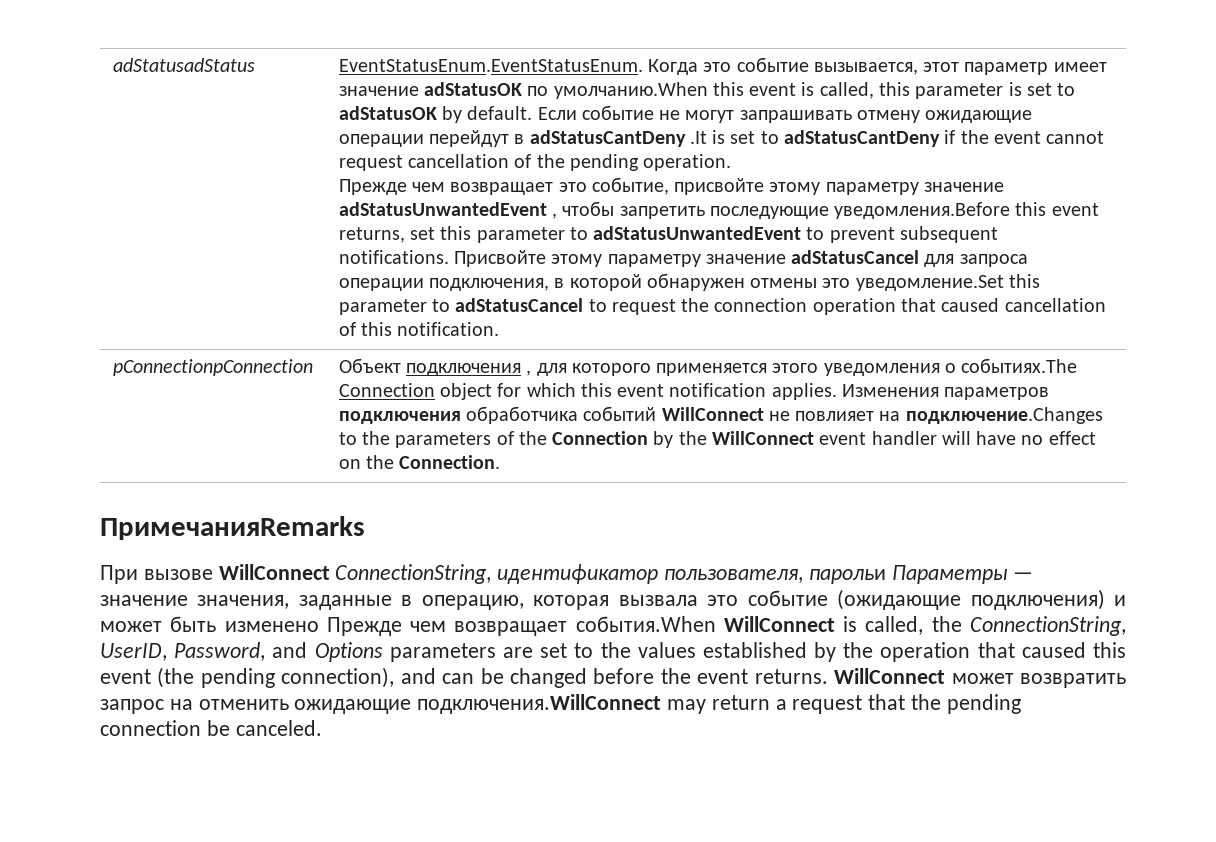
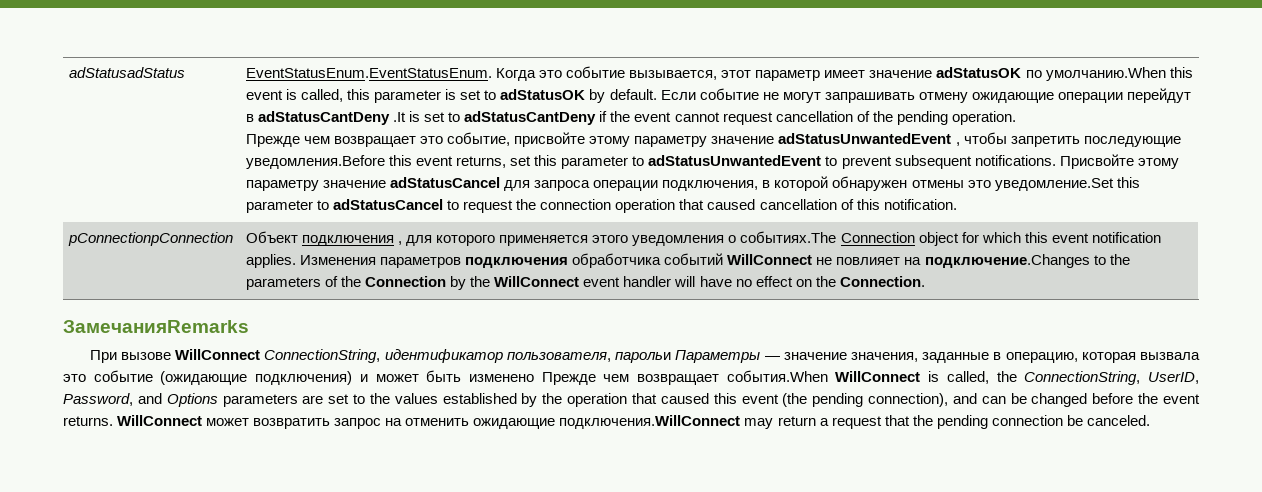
- ПримечанияRemarks
+ ЗамечанияRemarks

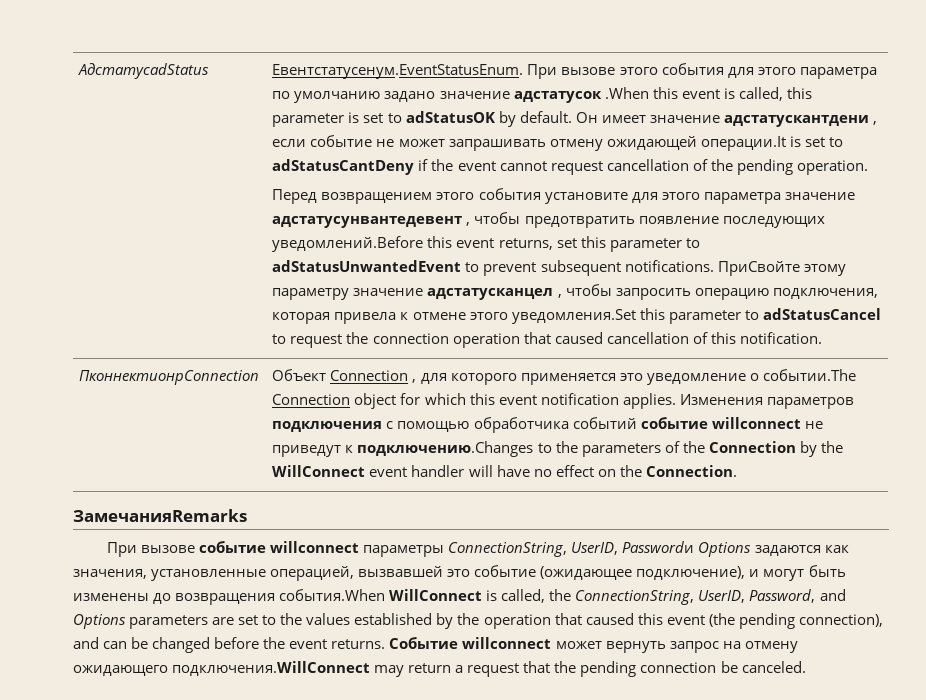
- adStatusadStatus | EventStatusEnum.EventStatusEnum. Когда это событие вызывается, этот параметр имеет значение adStatusOK по умолчанию.When this event is called, this parameter is set to adStatusOK by default.
+ АдстатусadStatus | Евентстатусенум.EventStatusEnum. При вызове этого события для этого параметра по умолчанию задано значение адстатусок .When this event is called, this parameter is set to adStatusOK by default.
- Если событие не могут запрашивать отмену ожидающие операции перейдут в adStatusCantDeny .It is set to adStatusCantDeny if the event cannot request cancellation of the pending operation.
+ Он имеет значение адстатускантдени , если событие не может запрашивать отмену ожидающей операции.It is set to adStatusCantDeny if the event cannot request cancellation of the pending operation.
- Прежде чем возвращает это событие, присвойте этому параметру значение adStatusUnwantedEvent , чтобы запретить последующие уведомления.Before this event returns, set this parameter to adStatusUnwantedEvent to prevent subsequent notifications.
+ Перед возвращением этого события установите для этого параметра значение адстатусунвантедевент , чтобы предотвратить появление последующих уведомлений.Before this event returns, set this parameter to adStatusUnwantedEvent to prevent subsequent notifications.
- Присвойте этому параметру значение adStatusCancel для запроса операции подключения, в которой обнаружен отмены это уведомление.Set this parameter to adStatusCancel to request the connection operation that caused cancellation of this notification.
+ ПриСвойте этому параметру значение адстатусканцел , чтобы запросить операцию подключения, которая привела к отмене этого уведомления.Set this parameter to adStatusCancel to request the connection operation that caused cancellation of this notification.
- pConnectionpConnection
+ ПконнектионpConnection
- Объект подключения , для которого применяется этого уведомления о событиях.The Connection object for which this event notification applies.
+ Объект Connection , для которого применяется это уведомление о событии.The Connection object for which this event notification applies.
- Изменения параметров подключения обработчика событий WillConnect не повлияет на подключение.Changes to the parameters of the Connection by the WillConnect event handler will have no effect on the Connection.
+ Изменения параметров подключения с помощью обработчика событий событие willconnect не приведут к подключению.Changes to the parameters of the Connection by the WillConnect event handler will have no effect on the Connection.
- При вызове WillConnect ConnectionString, идентификатор пользователя, парольи Параметры — значение значения, заданные в операцию, которая вызвала это событие (ожидающие подключения) и может быть изменено Прежде чем возвращает события.When WillConnect is called, the ConnectionString, UserID, Password, and Options parameters are set to the values established by the operation that caused this event (the pending connection), and can be changed before the event returns.
+ При вызове событие willconnect параметры ConnectionString, UserID, Passwordи Options задаются как значения, установленные операцией, вызвавшей это событие (ожидающее подключение), и могут быть изменены до возвращения события.When WillConnect is called, the ConnectionString, UserID, Password, and Options parameters are set to the values established by the operation that caused this event (the pending connection), and can be changed before the event returns.
- WillConnect может возвратить запрос на отменить ожидающие подключения.WillConnect may return a request that the pending connection be canceled.
+ Событие willconnect может вернуть запрос на отмену ожидающего подключения.WillConnect may return a request that the pending connection be canceled.

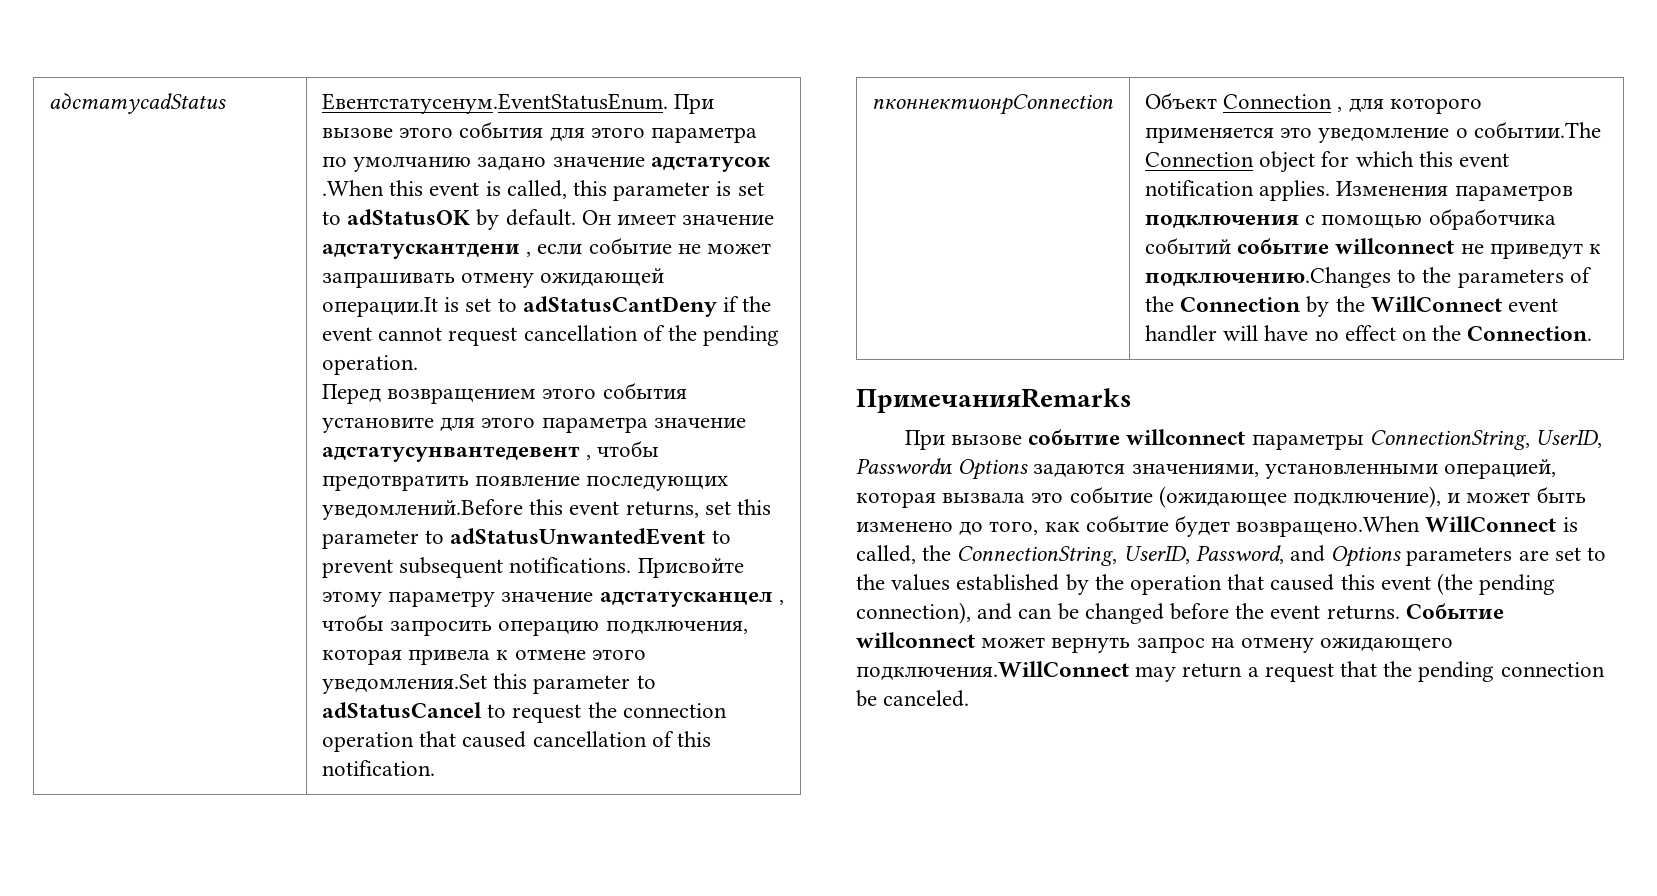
- АдстатусadStatus
+ адстатусadStatus
- ПриСвойте этому параметру значение адстатусканцел , чтобы запросить операцию подключения, которая привела к отмене этого уведомления.Set this parameter to adStatusCancel to request the connection operation that caused cancellation of this notification.
+ Присвойте этому параметру значение адстатусканцел , чтобы запросить операцию подключения, которая привела к отмене этого уведомления.Set this parameter to adStatusCancel to request the connection operation that caused cancellation of this notification.
- ПконнектионpConnection
+ пконнектионpConnection
- ЗамечанияRemarks
+ ПримечанияRemarks
- При вызове событие willconnect параметры ConnectionString, UserID, Passwordи Options задаются как значения, установленные операцией, вызвавшей это событие (ожидающее подключение), и могут быть изменены до возвращения события.When WillConnect is called, the ConnectionString, UserID, Password, and Options parameters are set to the values established by the operation that caused this event (the pending connection), and can be changed before the event returns.
+ При вызове событие willconnect параметры ConnectionString, UserID, Passwordи Options задаются значениями, установленными операцией, которая вызвала это событие (ожидающее подключение), и может быть изменено до того, как событие будет возвращено.When WillConnect is called, the ConnectionString, UserID, Password, and Options parameters are set to the values established by the operation that caused this event (the pending connection), and can be changed before the event returns.

